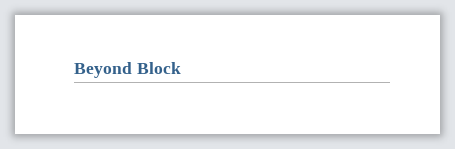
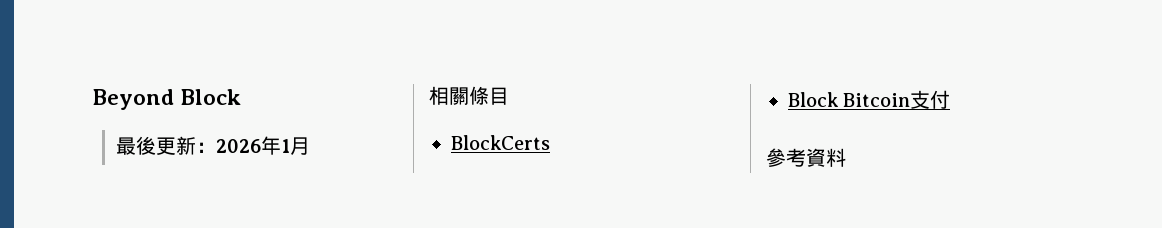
+ 最後更新：2026年1月
+ 相關條目
+ BlockCerts
+ Block Bitcoin支付
+ 參考資料

